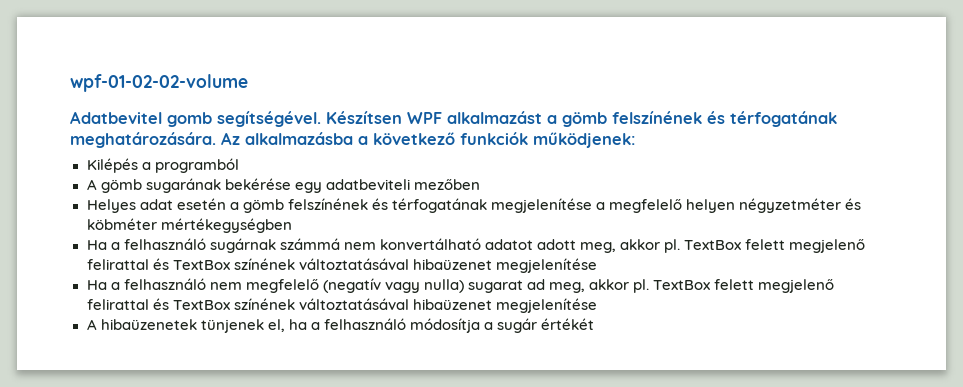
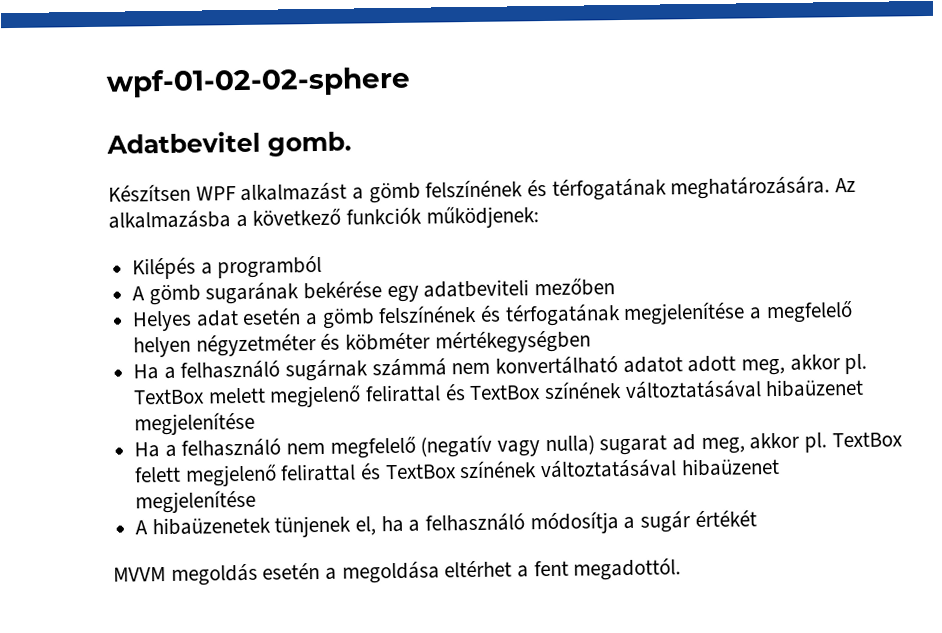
- wpf-01-02-02-volume
+ wpf-01-02-02-sphere
- Adatbevitel gomb segítségével. Készítsen WPF alkalmazást a gömb felszínének és térfogatának meghatározására.
+ Adatbevitel gomb.
+ Készítsen WPF alkalmazást a gömb felszínének és térfogatának meghatározására.
- Ha a felhasználó sugárnak számmá nem konvertálható adatot adott meg, akkor pl. TextBox felett megjelenő felirattal és TextBox színének változtatásával hibaüzenet megjelenítése
+ Ha a felhasználó sugárnak számmá nem konvertálható adatot adott meg, akkor pl. TextBox melett megjelenő felirattal és TextBox színének változtatásával hibaüzenet megjelenítése
+ MVVM megoldás esetén a megoldása eltérhet a fent megadottól.

